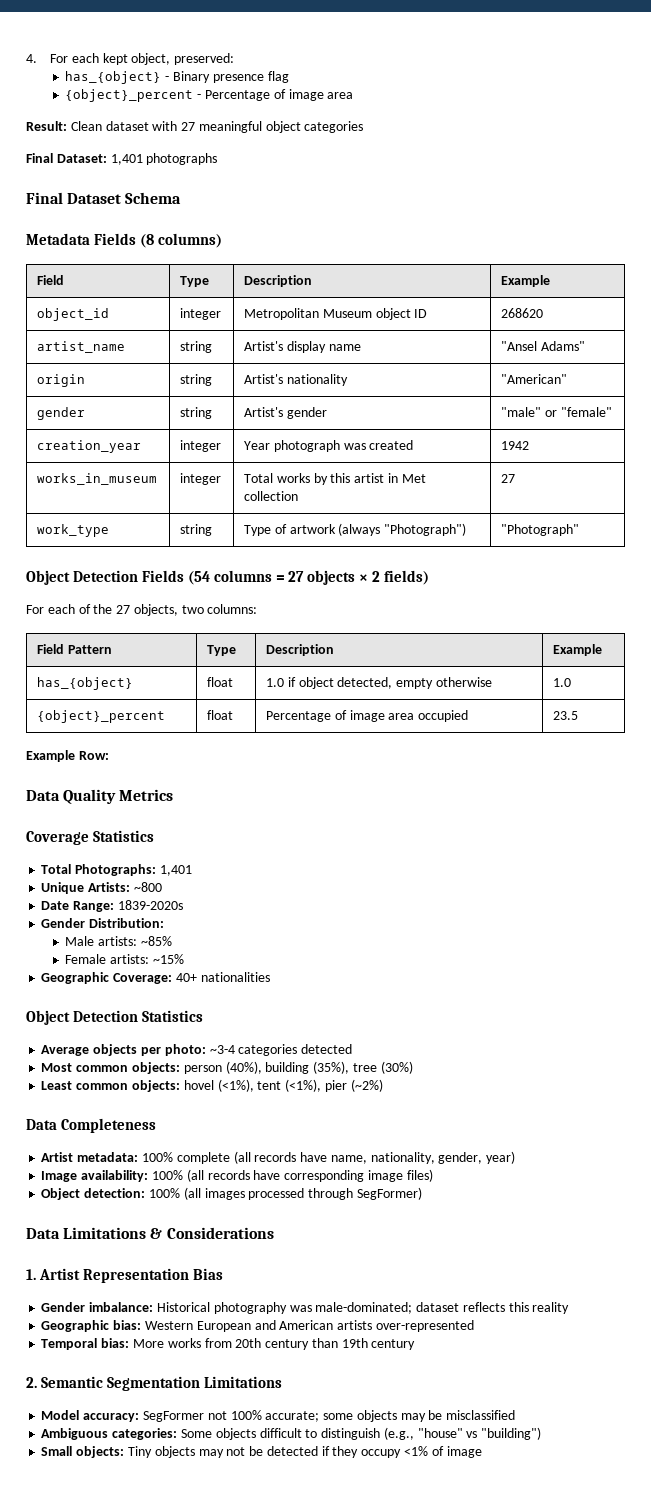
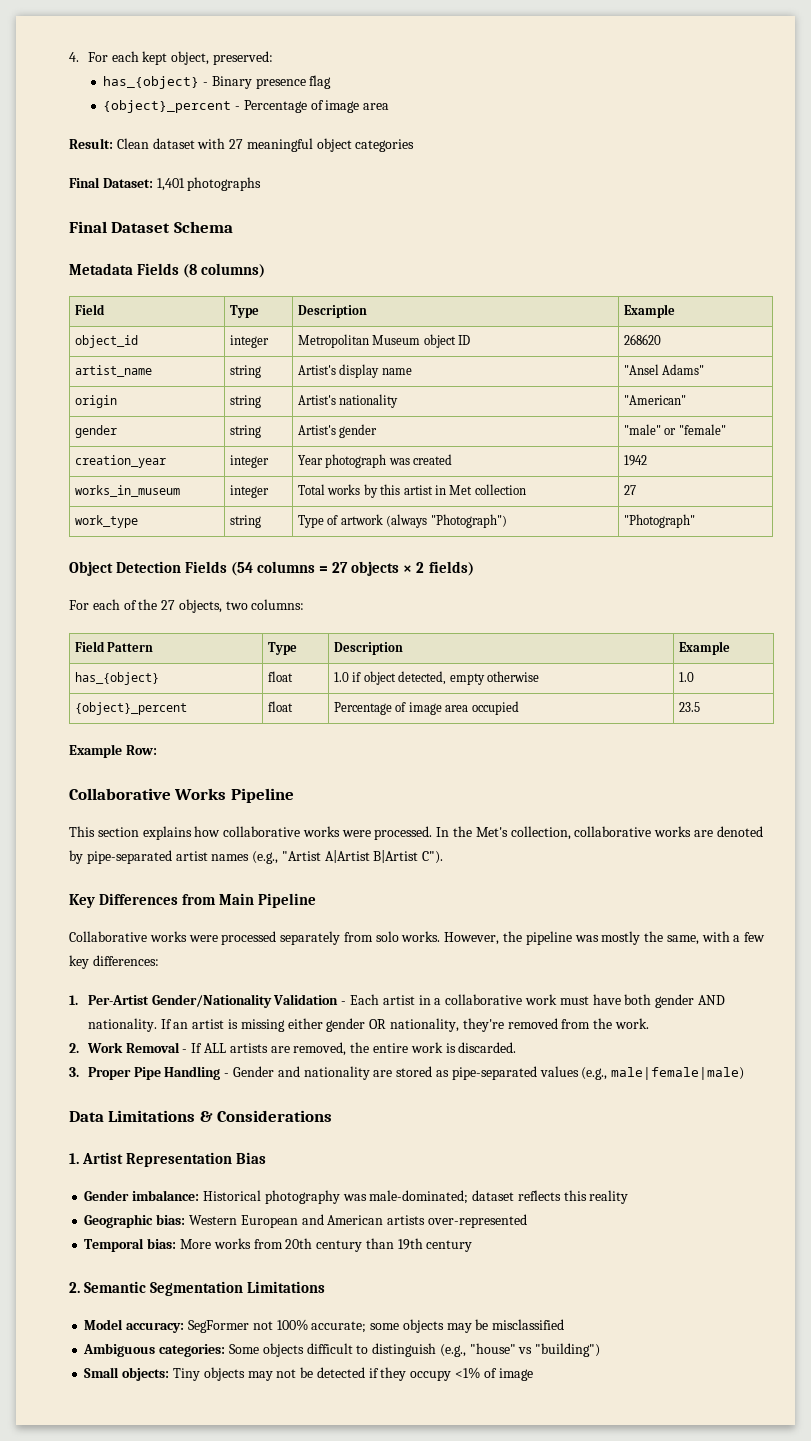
- Data Quality Metrics
- Coverage Statistics
- Total Photographs: 1,401
- Unique Artists: ~800
- Date Range: 1839-2020s
- Gender Distribution:
- Male artists: ~85%
- Female artists: ~15%
- Geographic Coverage: 40+ nationalities
- Object Detection Statistics
- Average objects per photo: ~3-4 categories detected
- Most common objects: person (40%), building (35%), tree (30%)
- Least common objects: hovel (<1%), tent (<1%), pier (~2%)
- Data Completeness
- Artist metadata: 100% complete (all records have name, nationality, gender, year)
- Image availability: 100% (all records have corresponding image files)
- Object detection: 100% (all images processed through SegFormer)
+ Collaborative Works Pipeline
+ This section explains how collaborative works were processed. In the Met's collection, collaborative works are denoted by pipe-separated artist names (e.g., "Artist A|Artist B|Artist C").
+ Key Differences from Main Pipeline
+ Collaborative works were processed separately from solo works. However, the pipeline was mostly the same, with a few key differences:
+ 1. Per-Artist Gender/Nationality Validation - Each artist in a collaborative work must have both gender AND nationality. If an artist is missing either gender OR nationality, they're removed from the work.
+ 2. Work Removal - If ALL artists are removed, the entire work is discarded.
+ 3. Proper Pipe Handling - Gender and nationality are stored as pipe-separated values (e.g., male|female|male)

